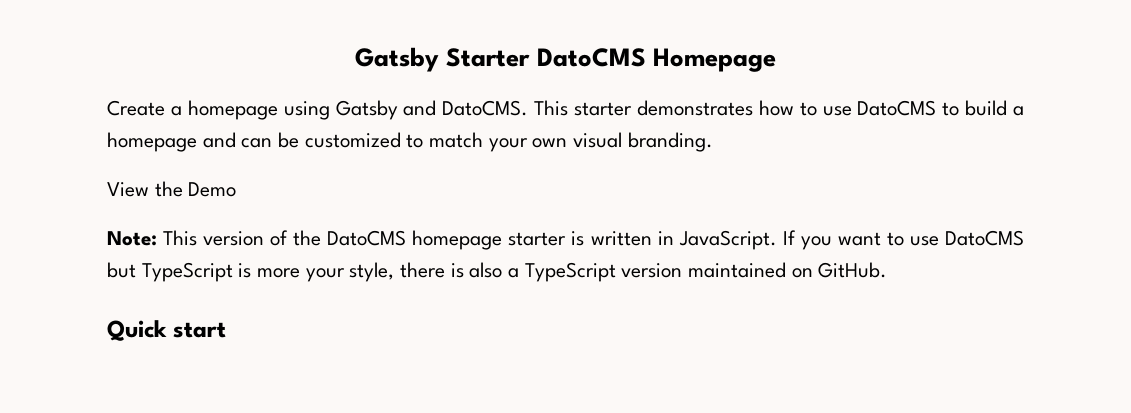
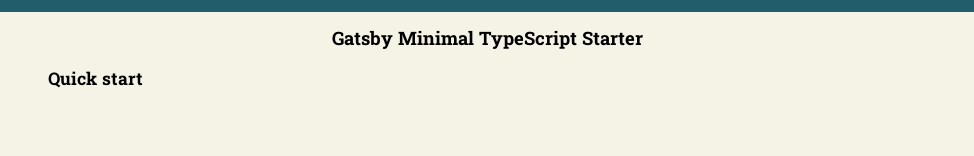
- Gatsby Starter DatoCMS Homepage
- Create a homepage using Gatsby and DatoCMS. This starter demonstrates how to use DatoCMS to build a homepage and can be customized to match your own visual branding.
- View the Demo
- Note: This version of the DatoCMS homepage starter is written in JavaScript. If you want to use DatoCMS but TypeScript is more your style, there is also a TypeScript version maintained on GitHub.
+ Gatsby Minimal TypeScript Starter

